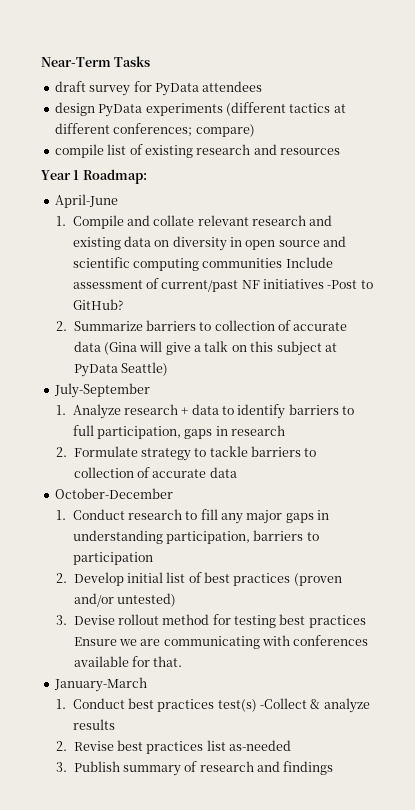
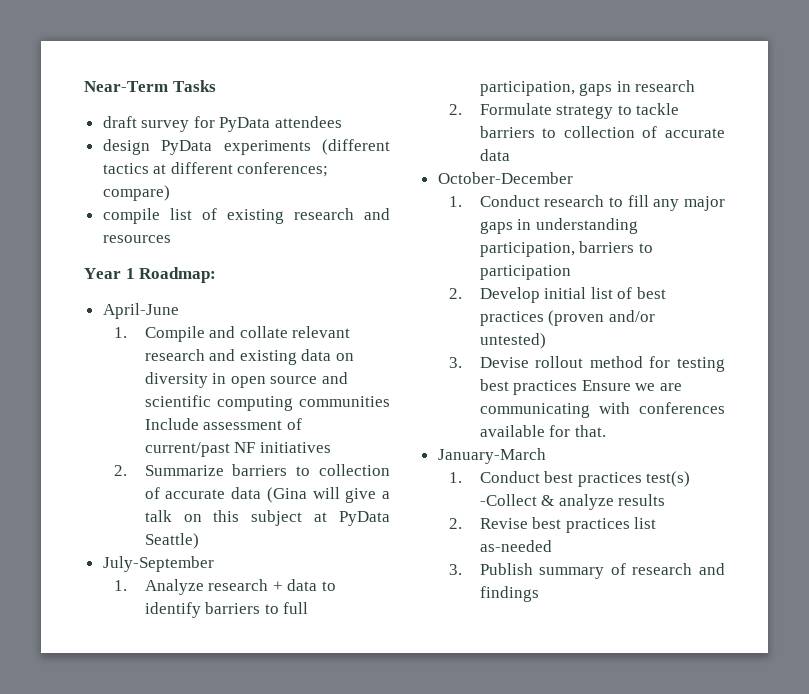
- 1. Compile and collate relevant research and existing data on diversity in open source and scientific computing communities Include assessment of current/past NF initiatives -Post to GitHub?
+ 1. Compile and collate relevant research and existing data on diversity in open source and scientific computing communities Include assessment of current/past NF initiatives

